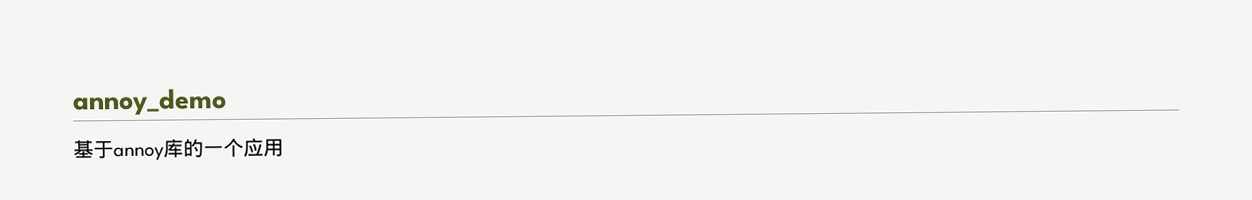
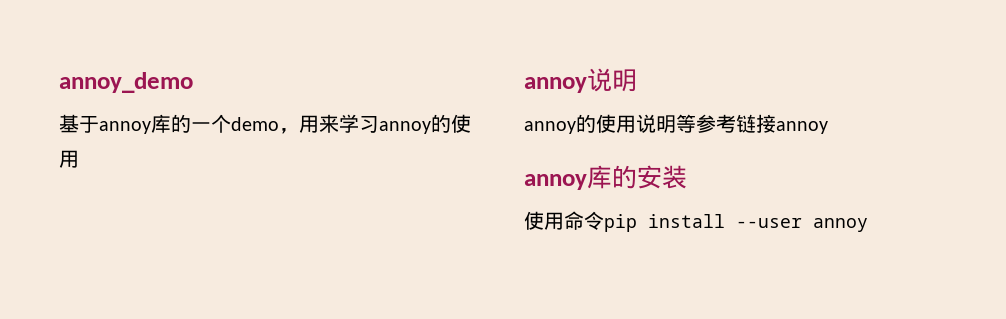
- 基于annoy库的一个应用
+ 基于annoy库的一个demo，用来学习annoy的使用
+ annoy说明
+ annoy的使用说明等参考链接annoy
+ annoy库的安装
+ 使用命令pip install --user annoy

